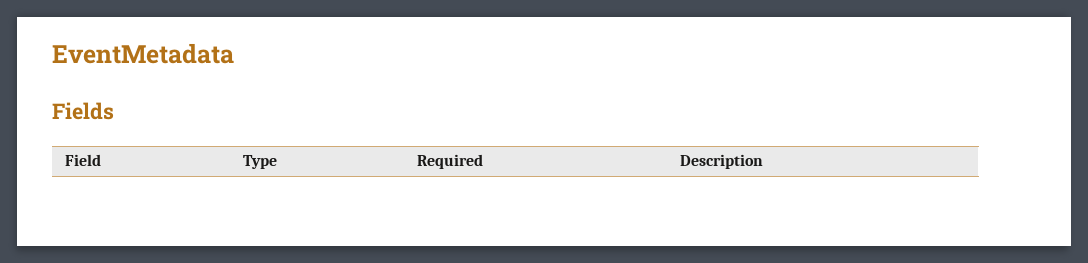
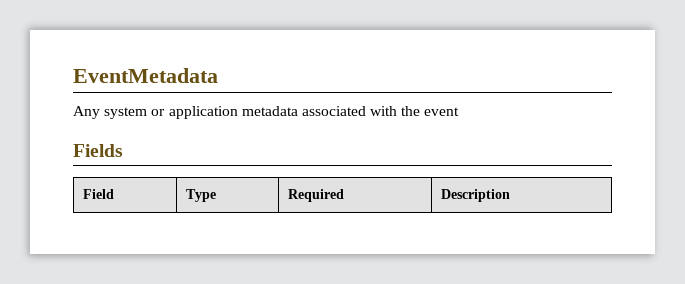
+ Any system or application metadata associated with the event

